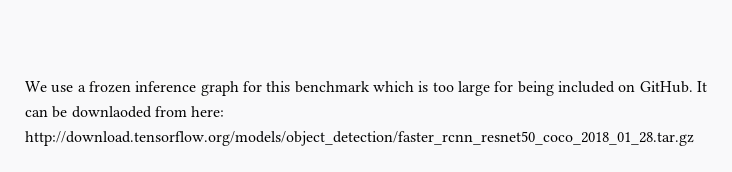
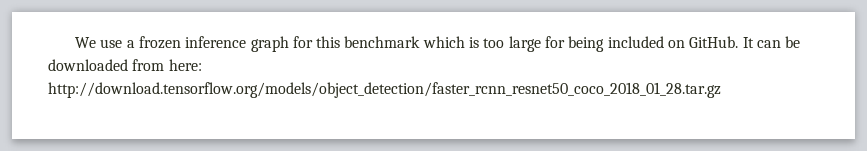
- It can be downlaoded from here: http://download.tensorflow.org/models/object_detection/faster_rcnn_resnet50_coco_2018_01_28.tar.gz
+ It can be downloaded from here: http://download.tensorflow.org/models/object_detection/faster_rcnn_resnet50_coco_2018_01_28.tar.gz

